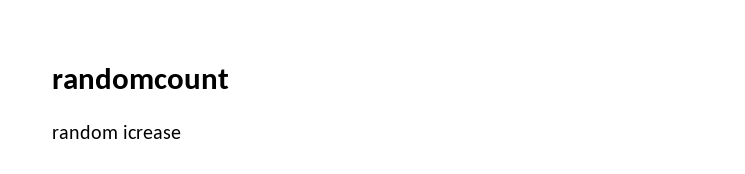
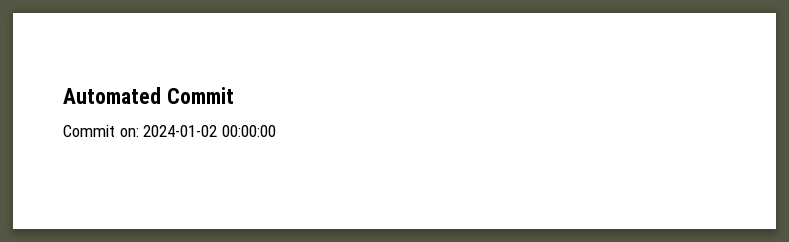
- randomcount
- random icrease
+ Automated Commit
+ Commit on: 2024-01-02 00:00:00

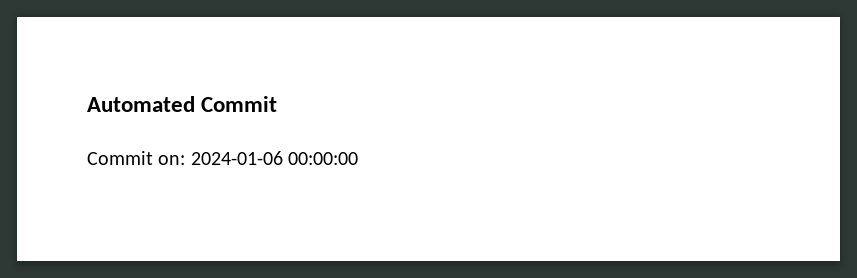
- Commit on: 2024-01-02 00:00:00
+ Commit on: 2024-01-06 00:00:00

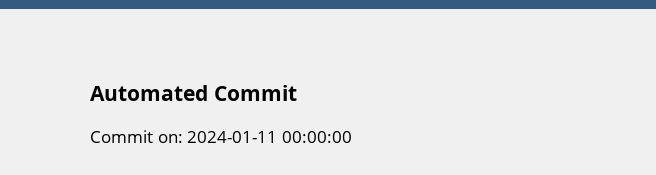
- Commit on: 2024-01-06 00:00:00
+ Commit on: 2024-01-11 00:00:00

